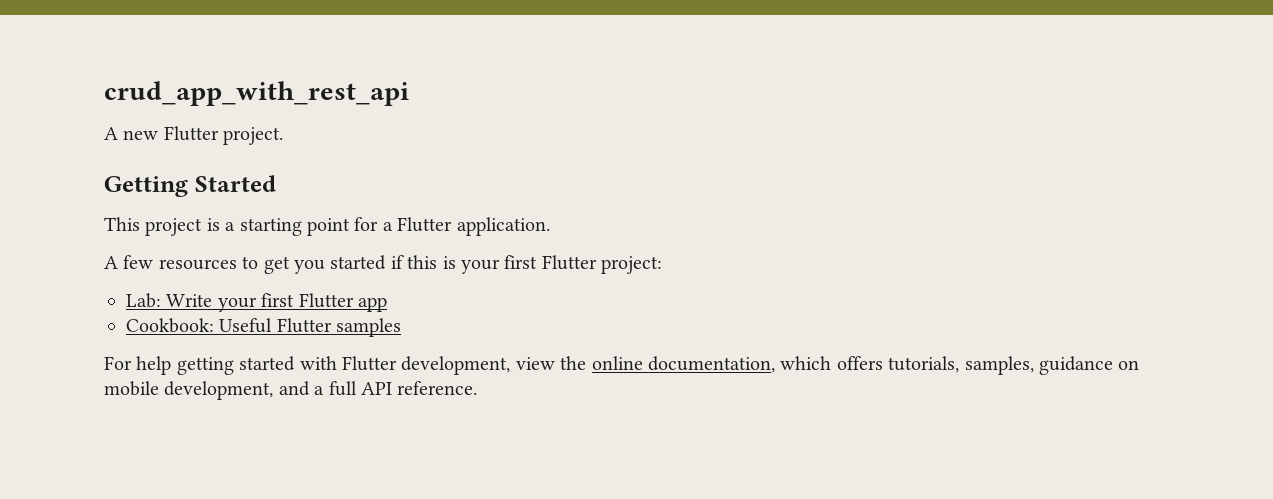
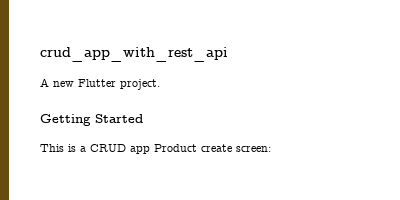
- This project is a starting point for a Flutter application.
- A few resources to get you started if this is your first Flutter project:
- Lab: Write your first Flutter app
- Cookbook: Useful Flutter samples
- For help getting started with Flutter development, view the online documentation, which offers tutorials, samples, guidance on mobile development, and a full API reference.
+ This is a CRUD app Product create screen:

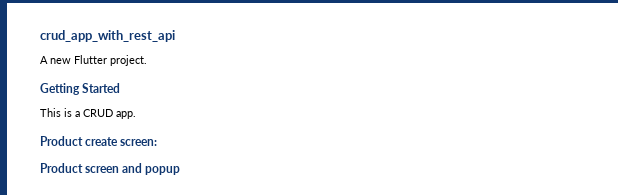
- This is a CRUD app Product create screen:
+ This is a CRUD app.
+ Product create screen:
+ Product screen and popup

